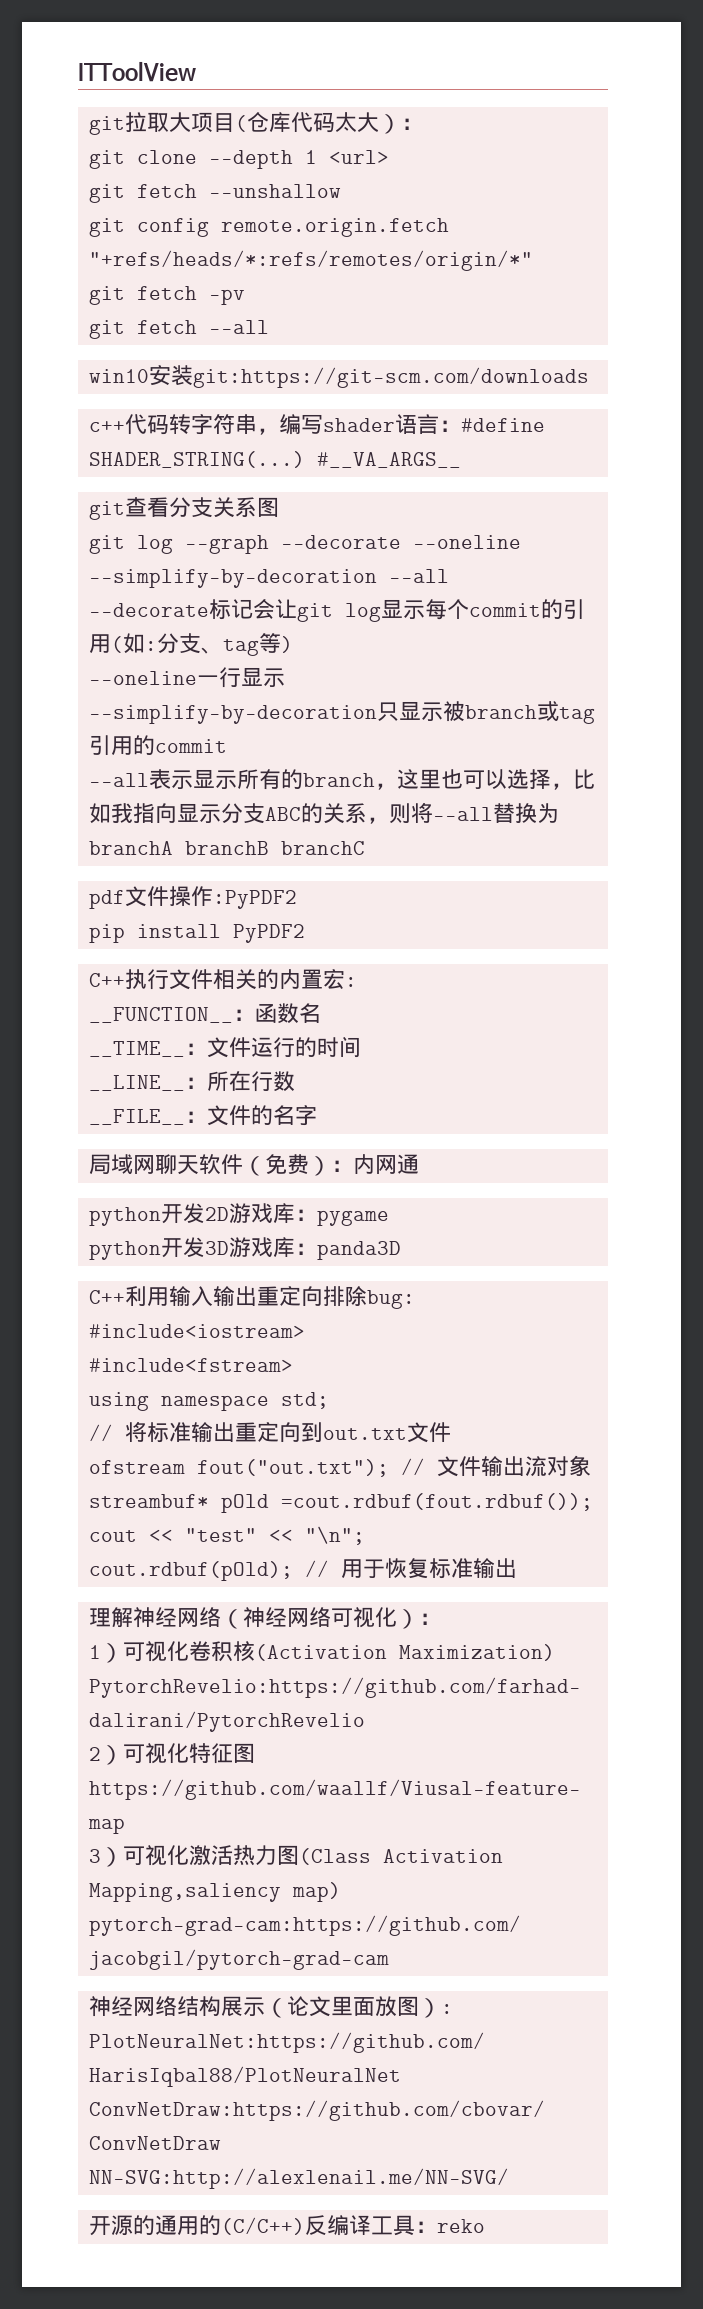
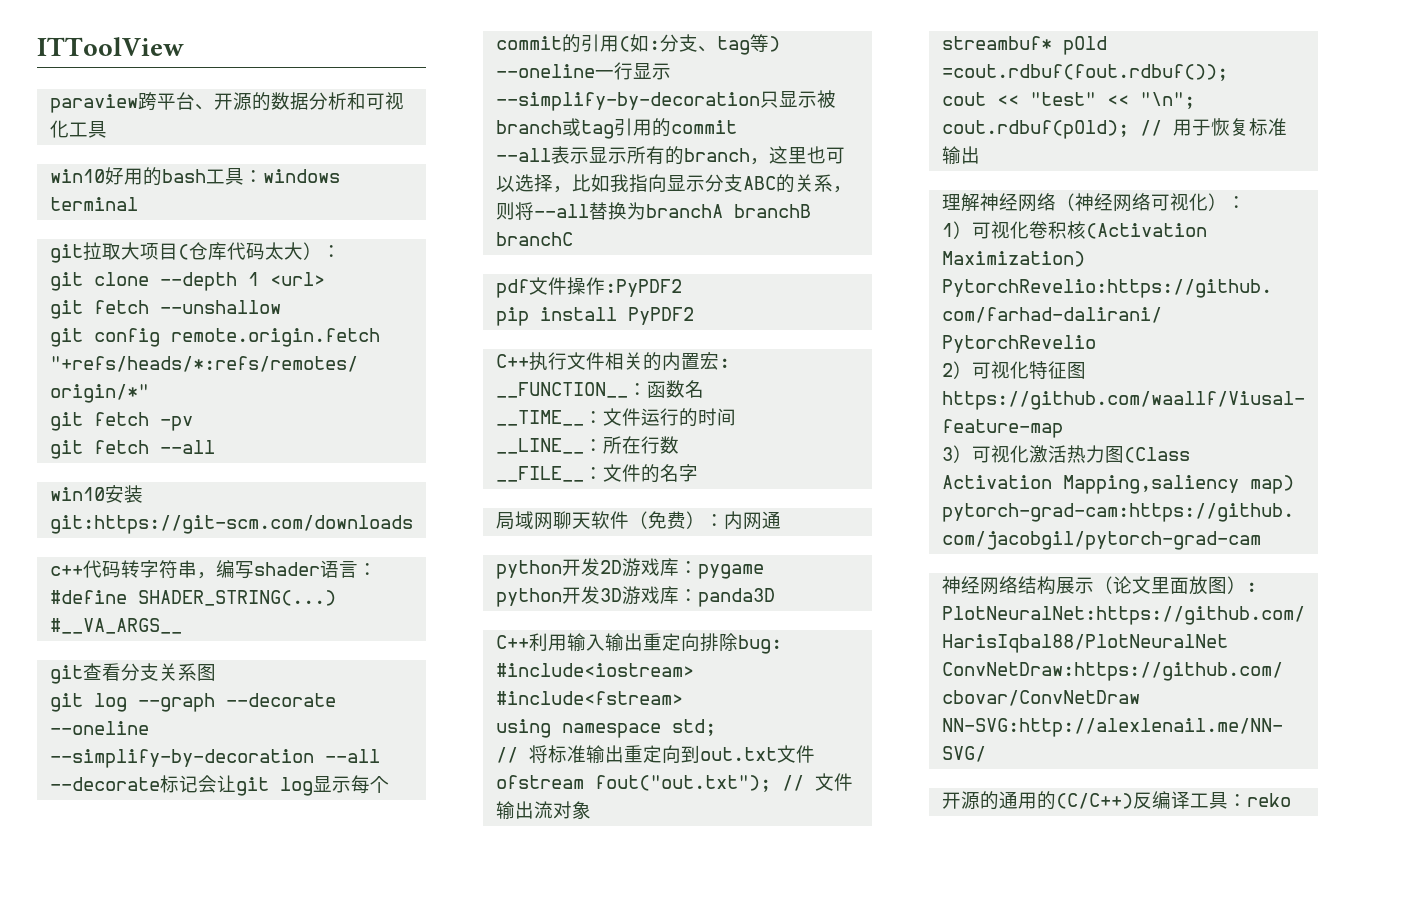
+ paraview跨平台、开源的数据分析和可视化工具
+ win10好用的bash工具：windows terminal

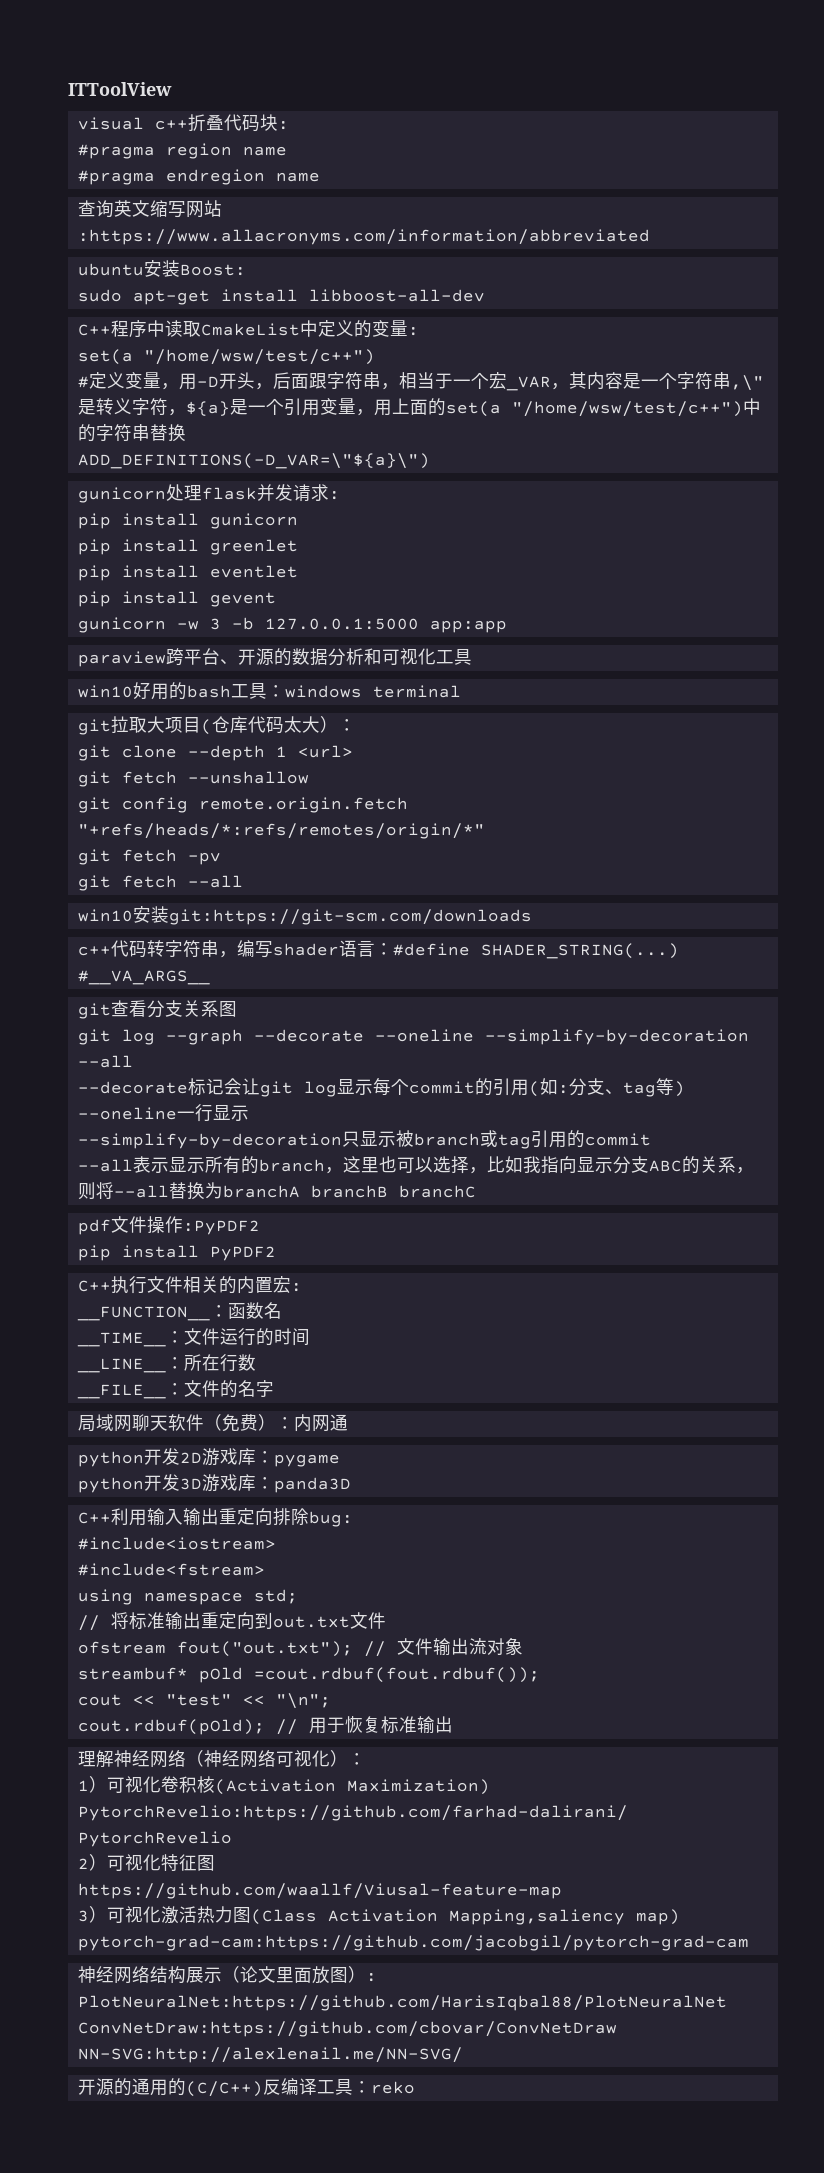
+ visual c++折叠代码块:
+ #pragma region name
+ #pragma endregion name
+ 查询英文缩写网站:https://www.allacronyms.com/information/abbreviated
+ ubuntu安装Boost:
+ sudo apt-get install libboost-all-dev
+ C++程序中读取CmakeList中定义的变量:
+ set(a "/home/wsw/test/c++")
+ #定义变量，用-D开头，后面跟字符串，相当于一个宏_VAR，其内容是一个字符串,\"是转义字符，${a}是一个引用变量，用上面的set(a "/home/wsw/test/c++")中的字符串替换
+ ADD_DEFINITIONS(-D_VAR=\"${a}\")
+ gunicorn处理flask并发请求:
+ pip install gunicorn
+ pip install greenlet
+ pip install eventlet
+ pip install gevent
+ gunicorn -w 3 -b 127.0.0.1:5000 app:app

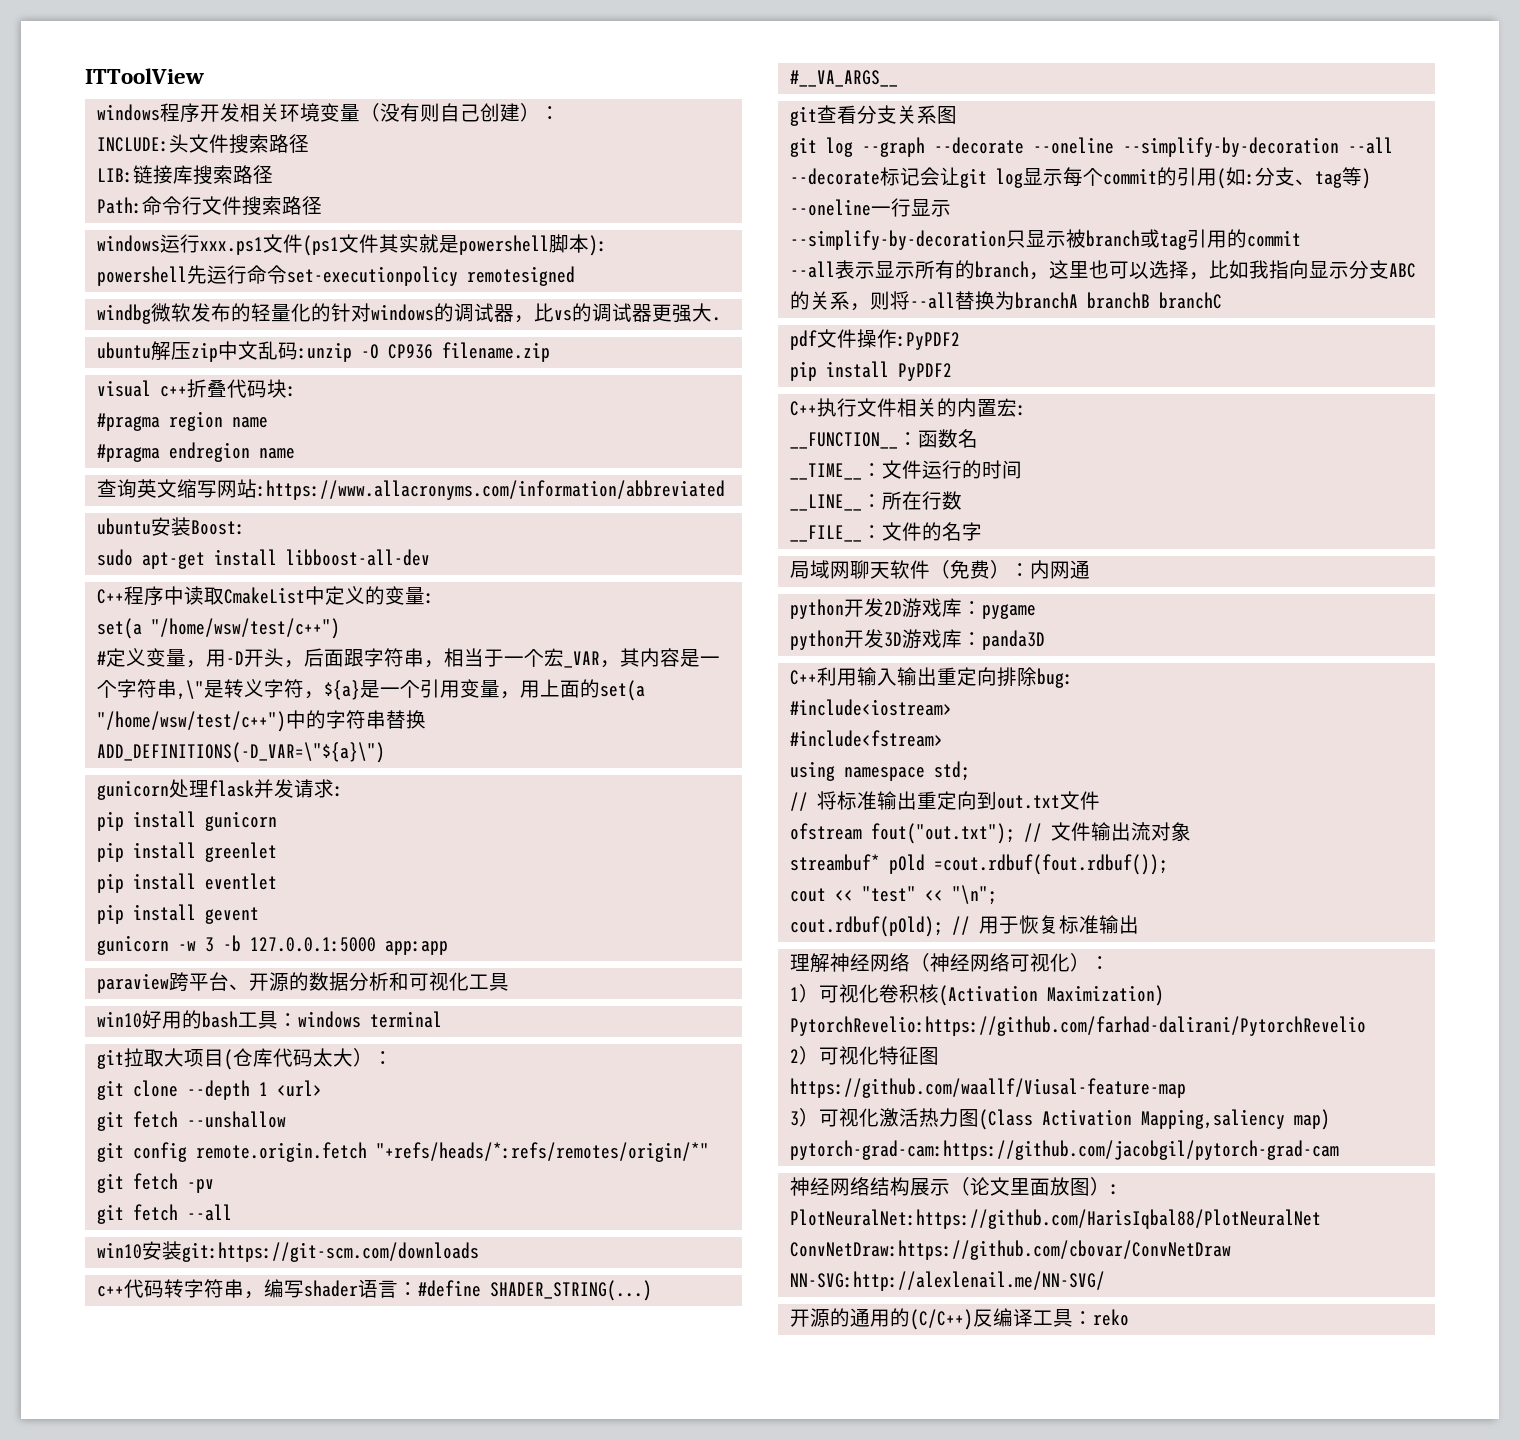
+ windows程序开发相关环境变量（没有则自己创建）：
+ INCLUDE:头文件搜索路径
+ LIB:链接库搜索路径
+ Path:命令行文件搜索路径
+ windows运行xxx.ps1文件(ps1文件其实就是powershell脚本):
+ powershell先运行命令set-executionpolicy remotesigned
+ windbg微软发布的轻量化的针对windows的调试器，比vs的调试器更强大.
+ ubuntu解压zip中文乱码:unzip -O CP936 filename.zip

